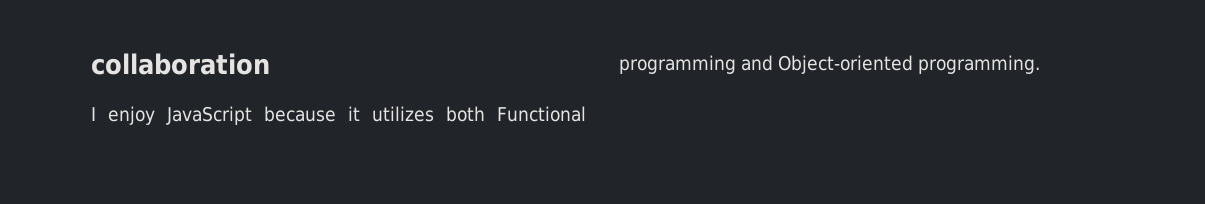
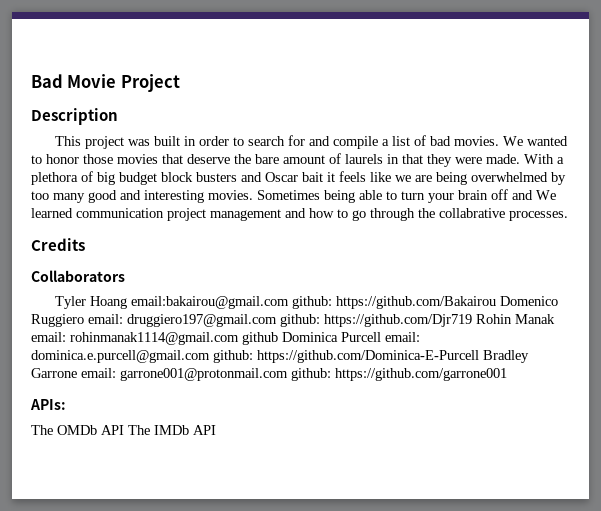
- collaboration
- I enjoy JavaScript because it utilizes both Functional programming and Object-oriented programming.
+ Bad Movie Project
+ Description
+ This project was built in order to search for and compile a list of bad movies. We wanted to honor those movies that deserve the bare amount of laurels in that they were made. With a plethora of big budget block busters and Oscar bait it feels like we are being overwhelmed by too many good and interesting movies. Sometimes being able to turn your brain off and We learned communication project management and how to go through the collabrative processes.
+ Credits
+ Collaborators
+ Tyler Hoang email:bakairou@gmail.com github: https://github.com/Bakairou Domenico Ruggiero email: druggiero197@gmail.com github: https://github.com/Djr719 Rohin Manak email: rohinmanak1114@gmail.com github Dominica Purcell email: dominica.e.purcell@gmail.com github: https://github.com/Dominica-E-Purcell Bradley Garrone email: garrone001@protonmail.com github: https://github.com/garrone001
+ APIs:
+ The OMDb API The IMDb API

